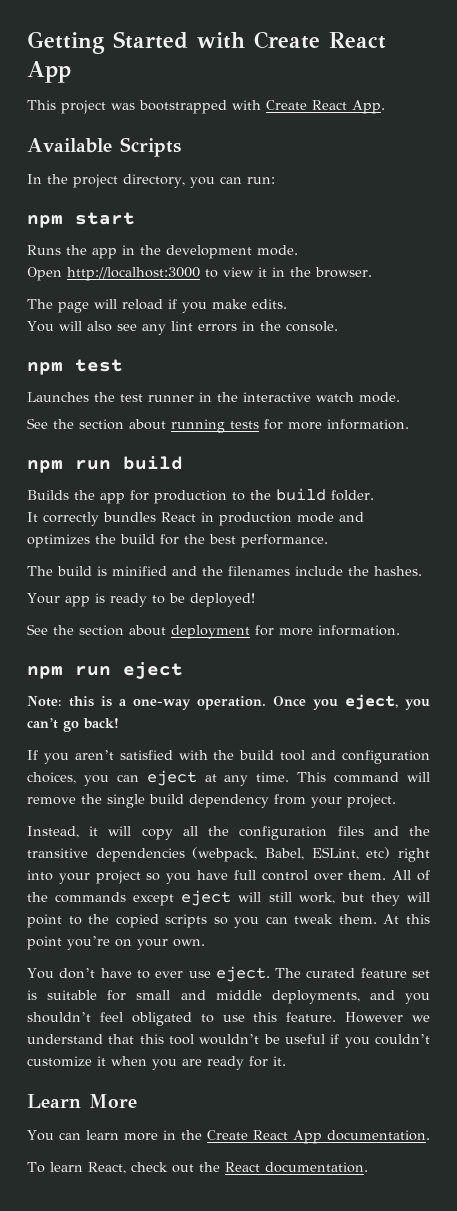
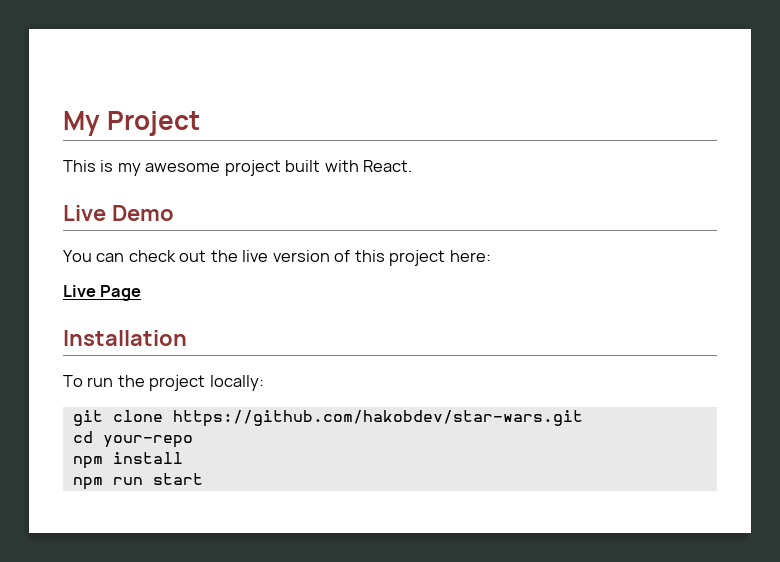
- Getting Started with Create React App
- This project was bootstrapped with Create React App.
- Available Scripts
- In the project directory, you can run:
- npm start
- Runs the app in the development mode.
- Open http://localhost:3000 to view it in the browser.
- The page will reload if you make edits.
- You will also see any lint errors in the console.
- npm test
- Launches the test runner in the interactive watch mode.
- See the section about running tests for more information.
- npm run build
- Builds the app for production to the build folder.
- It correctly bundles React in production mode and optimizes the build for the best performance.
- The build is minified and the filenames include the hashes.
- Your app is ready to be deployed!
- See the section about deployment for more information.
- npm run eject
- Note: this is a one-way operation. Once you eject, you can’t go back!
- If you aren’t satisfied with the build tool and configuration choices, you can eject at any time. This command will remove the single build dependency from your project.
- Instead, it will copy all the configuration files and the transitive dependencies (webpack, Babel, ESLint, etc) right into your project so you have full control over them. All of the commands except eject will still work, but they will point to the copied scripts so you can tweak them. At this point you’re on your own.
- You don’t have to ever use eject. The curated feature set is suitable for small and middle deployments, and you shouldn’t feel obligated to use this feature. However we understand that this tool wouldn’t be useful if you couldn’t customize it when you are ready for it.
- Learn More
- You can learn more in the Create React App documentation.
- To learn React, check out the React documentation.
+ My Project
+ This is my awesome project built with React.
+ Live Demo
+ You can check out the live version of this project here:
+ Live Page
+ Installation
+ To run the project locally:
+ git clone https://github.com/hakobdev/star-wars.git
+ cd your-repo
+ npm install
+ npm run start

